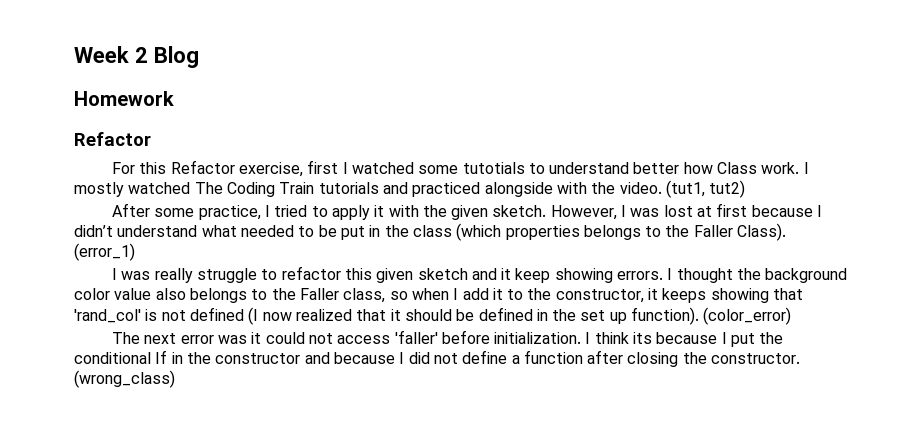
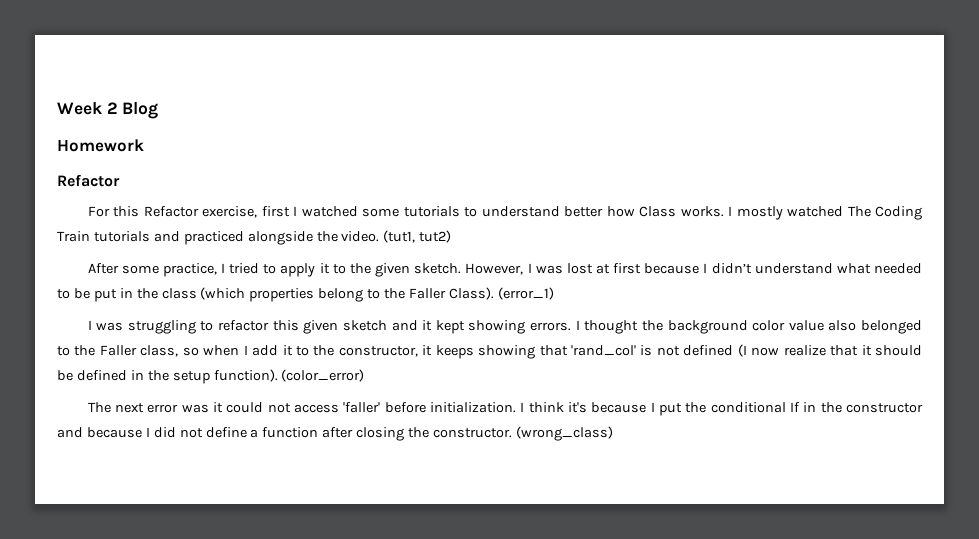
- For this Refactor exercise, first I watched some tutotials to understand better how Class work.
+ For this Refactor exercise, first I watched some tutorials to understand better how Class works.
- I mostly watched The Coding Train tutorials and practiced alongside with the video.
+ I mostly watched The Coding Train tutorials and practiced alongside the video.
- After some practice, I tried to apply it with the given sketch.
+ After some practice, I tried to apply it to the given sketch.
- However, I was lost at first because I didn’t understand what needed to be put in the class (which properties belongs to the Faller Class).
+ However, I was lost at first because I didn’t understand what needed to be put in the class (which properties belong to the Faller Class).
- I was really struggle to refactor this given sketch and it keep showing errors.
+ I was struggling to refactor this given sketch and it kept showing errors.
- I thought the background color value also belongs to the Faller class, so when I add it to the constructor, it keeps showing that 'rand_col' is not defined (I now realized that it should be defined in the set up function).
+ I thought the background color value also belonged to the Faller class, so when I add it to the constructor, it keeps showing that 'rand_col' is not defined (I now realize that it should be defined in the setup function).
- I think its because I put the conditional If in the constructor and because I did not define a function after closing the constructor.
+ I think it's because I put the conditional If in the constructor and because I did not define a function after closing the constructor.

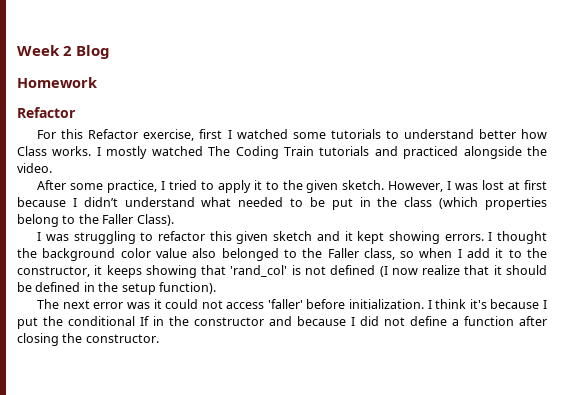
- (tut1, tut2)
- (error_1)
- (color_error)
- (wrong_class)

